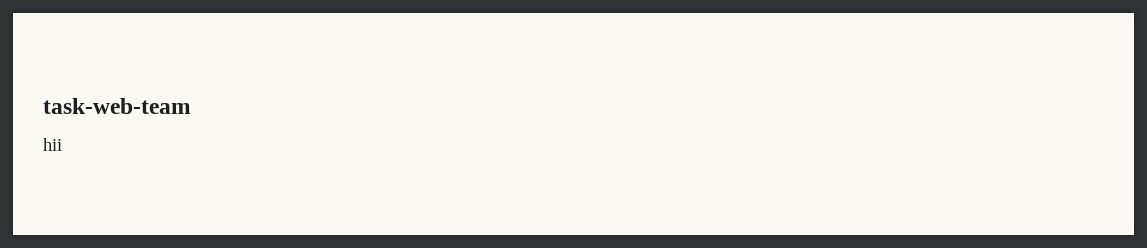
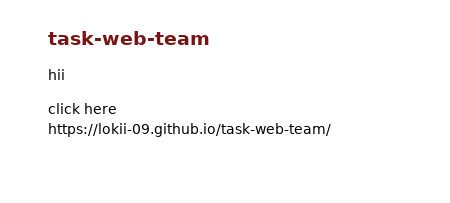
+ click here https://lokii-09.github.io/task-web-team/

